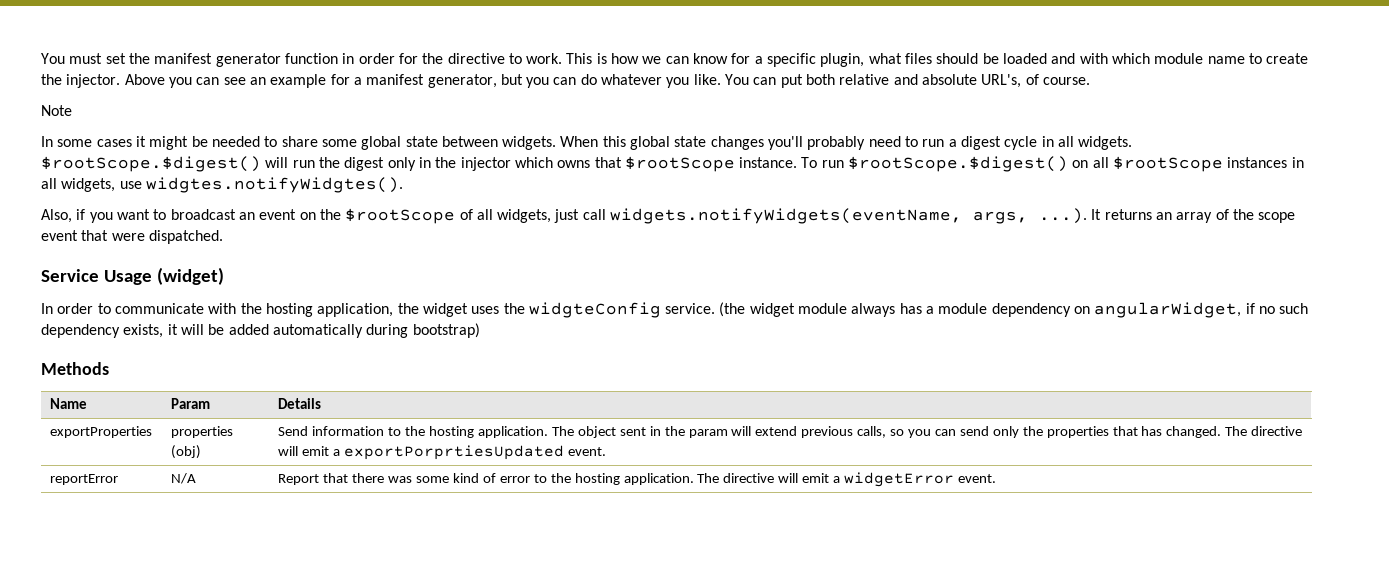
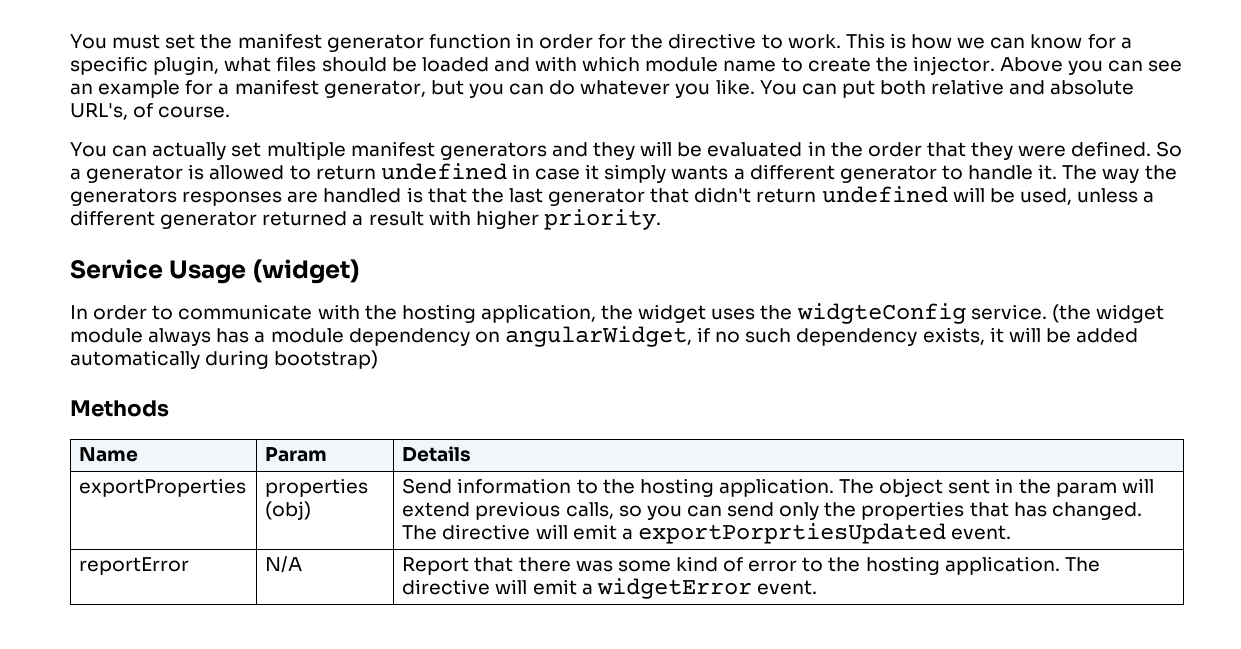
- Note
- In some cases it might be needed to share some global state between widgets. When this global state changes you'll probably need to run a digest cycle in all widgets. $rootScope.$digest() will run the digest only in the injector which owns that $rootScope instance. To run $rootScope.$digest() on all $rootScope instances in all widgets, use widgtes.notifyWidgtes().
- Also, if you want to broadcast an event on the $rootScope of all widgets, just call widgets.notifyWidgets(eventName, args, ...). It returns an array of the scope event that were dispatched.
+ You can actually set multiple manifest generators and they will be evaluated in the order that they were defined. So a generator is allowed to return undefined in case it simply wants a different generator to handle it. The way the generators responses are handled is that the last generator that didn't return undefined will be used, unless a different generator returned a result with higher priority.

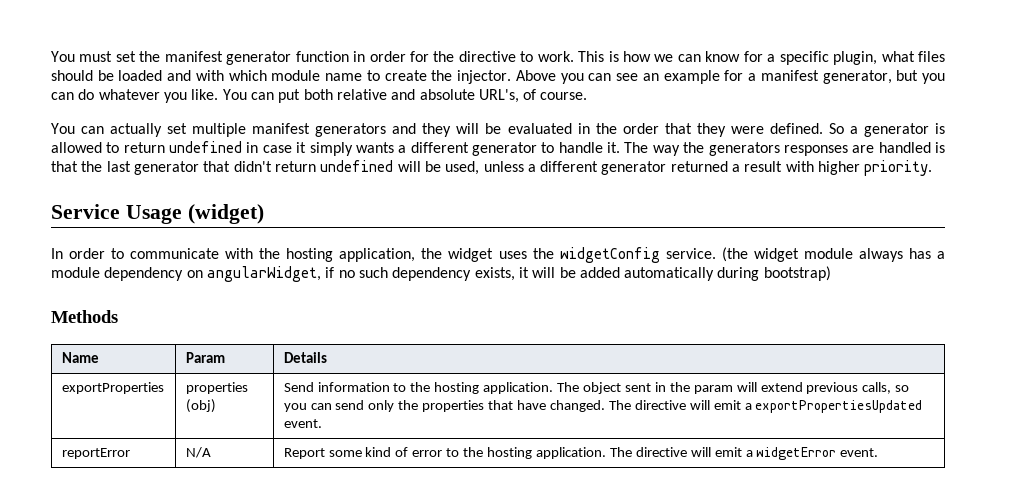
- In order to communicate with the hosting application, the widget uses the widgteConfig service.
+ In order to communicate with the hosting application, the widget uses the widgetConfig service.
- exportProperties | properties (obj) | Send information to the hosting application. The object sent in the param will extend previous calls, so you can send only the properties that has changed. The directive will emit a exportPorprtiesUpdated event.
+ exportProperties | properties (obj) | Send information to the hosting application. The object sent in the param will extend previous calls, so you can send only the properties that have changed. The directive will emit a exportPropertiesUpdated event.
- reportError | N/A | Report that there was some kind of error to the hosting application. The directive will emit a widgetError event.
+ reportError | N/A | Report some kind of error to the hosting application. The directive will emit a widgetError event.

